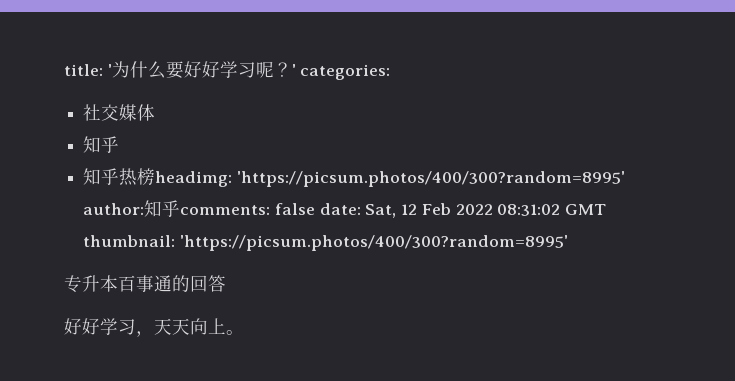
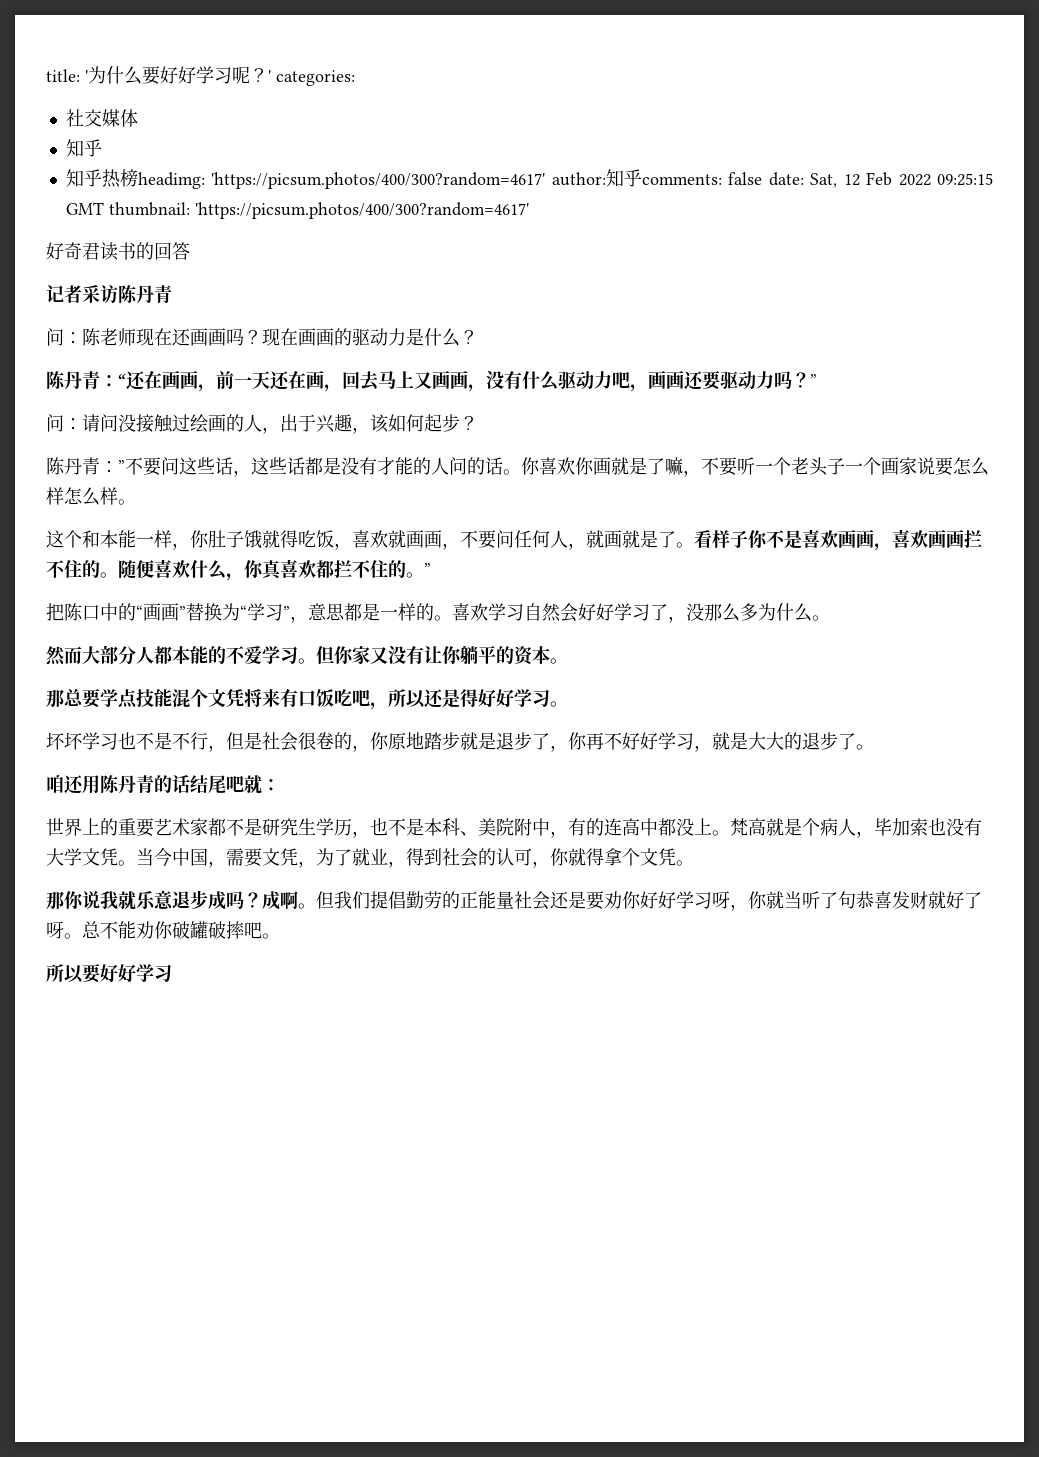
- 知乎热榜headimg: 'https://picsum.photos/400/300?random=8995' author:知乎comments: false date: Sat, 12 Feb 2022 08:31:02 GMT thumbnail: 'https://picsum.photos/400/300?random=8995'
- 专升本百事通的回答
- 好好学习，天天向上。
+ 知乎热榜headimg: 'https://picsum.photos/400/300?random=4617' author:知乎comments: false date: Sat, 12 Feb 2022 09:25:15 GMT thumbnail: 'https://picsum.photos/400/300?random=4617'
+ 好奇君读书的回答
+ 记者采访陈丹青
+ 问：陈老师现在还画画吗？现在画画的驱动力是什么？
+ 陈丹青：“还在画画，前一天还在画，回去马上又画画，没有什么驱动力吧，画画还要驱动力吗？”
+ 问：请问没接触过绘画的人，出于兴趣，该如何起步？
+ 陈丹青：”不要问这些话，这些话都是没有才能的人问的话。你喜欢你画就是了嘛，不要听一个老头子一个画家说要怎么样怎么样。
+ 这个和本能一样，你肚子饿就得吃饭，喜欢就画画，不要问任何人，就画就是了。看样子你不是喜欢画画，喜欢画画拦不住的。随便喜欢什么，你真喜欢都拦不住的。”
+ 把陈口中的“画画”替换为“学习”，意思都是一样的。喜欢学习自然会好好学习了，没那么多为什么。
+ 然而大部分人都本能的不爱学习。但你家又没有让你躺平的资本。
+ 那总要学点技能混个文凭将来有口饭吃吧，所以还是得好好学习。
+ 坏坏学习也不是不行，但是社会很卷的，你原地踏步就是退步了，你再不好好学习，就是大大的退步了。
+ 咱还用陈丹青的话结尾吧就：
+ 世界上的重要艺术家都不是研究生学历，也不是本科、美院附中，有的连高中都没上。梵高就是个病人，毕加索也没有大学文凭。当今中国，需要文凭，为了就业，得到社会的认可，你就得拿个文凭。
+ 那你说我就乐意退步成吗？成啊。但我们提倡勤劳的正能量社会还是要劝你好好学习呀，你就当听了句恭喜发财就好了呀。总不能劝你破罐破摔吧。
+ 所以要好好学习

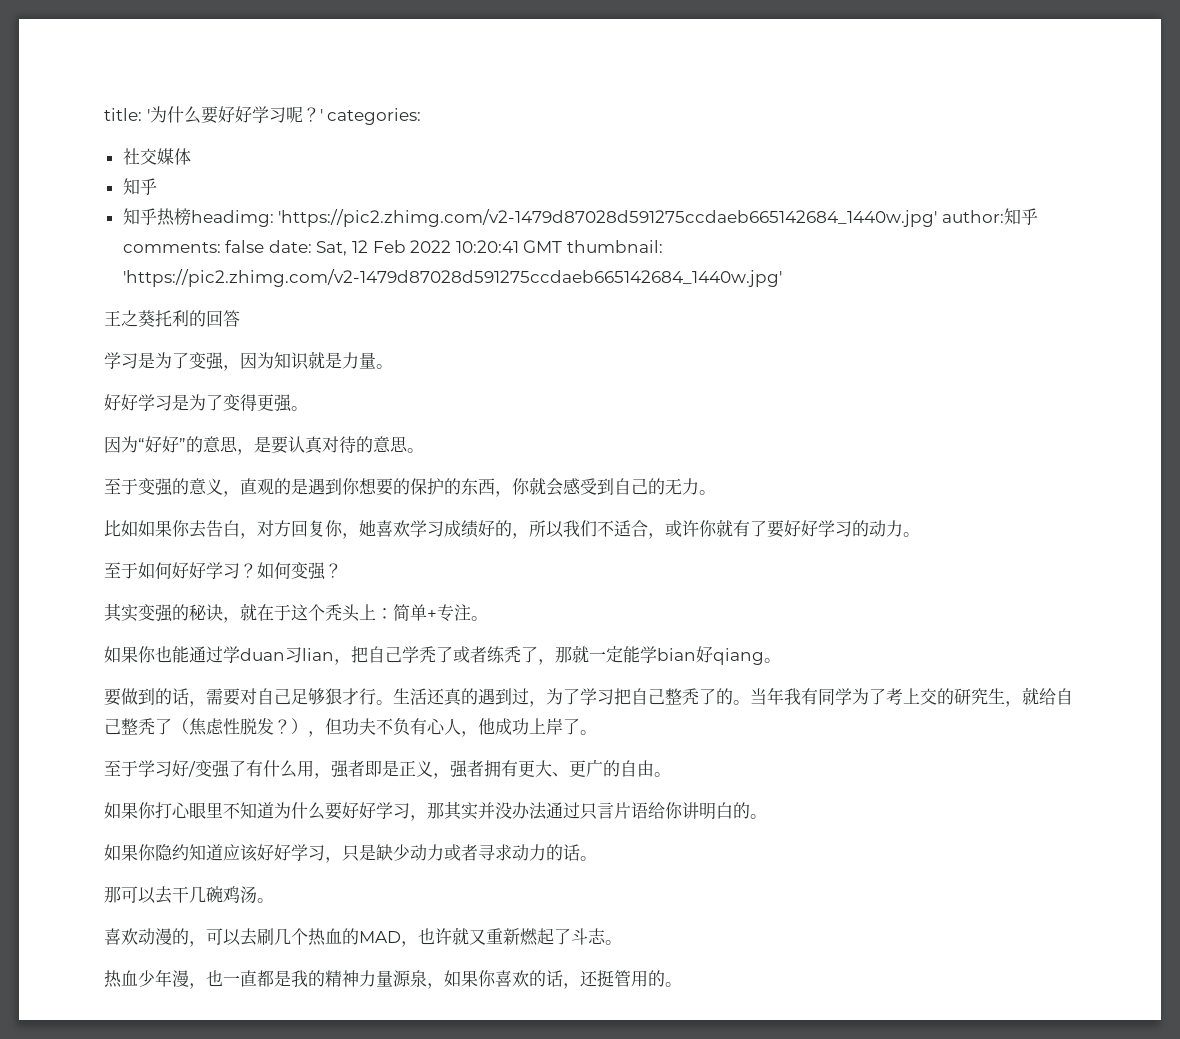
- 知乎热榜headimg: 'https://picsum.photos/400/300?random=4617' author:知乎comments: false date: Sat, 12 Feb 2022 09:25:15 GMT thumbnail: 'https://picsum.photos/400/300?random=4617'
- 好奇君读书的回答
- 记者采访陈丹青
- 问：陈老师现在还画画吗？现在画画的驱动力是什么？
- 陈丹青：“还在画画，前一天还在画，回去马上又画画，没有什么驱动力吧，画画还要驱动力吗？”
- 问：请问没接触过绘画的人，出于兴趣，该如何起步？
- 陈丹青：”不要问这些话，这些话都是没有才能的人问的话。你喜欢你画就是了嘛，不要听一个老头子一个画家说要怎么样怎么样。
- 这个和本能一样，你肚子饿就得吃饭，喜欢就画画，不要问任何人，就画就是了。看样子你不是喜欢画画，喜欢画画拦不住的。随便喜欢什么，你真喜欢都拦不住的。”
- 把陈口中的“画画”替换为“学习”，意思都是一样的。喜欢学习自然会好好学习了，没那么多为什么。
- 然而大部分人都本能的不爱学习。但你家又没有让你躺平的资本。
- 那总要学点技能混个文凭将来有口饭吃吧，所以还是得好好学习。
- 坏坏学习也不是不行，但是社会很卷的，你原地踏步就是退步了，你再不好好学习，就是大大的退步了。
- 咱还用陈丹青的话结尾吧就：
- 世界上的重要艺术家都不是研究生学历，也不是本科、美院附中，有的连高中都没上。梵高就是个病人，毕加索也没有大学文凭。当今中国，需要文凭，为了就业，得到社会的认可，你就得拿个文凭。
- 那你说我就乐意退步成吗？成啊。但我们提倡勤劳的正能量社会还是要劝你好好学习呀，你就当听了句恭喜发财就好了呀。总不能劝你破罐破摔吧。
- 所以要好好学习
+ 知乎热榜headimg: 'https://pic2.zhimg.com/v2-1479d87028d591275ccdaeb665142684_1440w.jpg' author:知乎comments: false date: Sat, 12 Feb 2022 10:20:41 GMT thumbnail: 'https://pic2.zhimg.com/v2-1479d87028d591275ccdaeb665142684_1440w.jpg'
+ 王之葵托利的回答
+ 学习是为了变强，因为知识就是力量。
+ 好好学习是为了变得更强。
+ 因为“好好”的意思，是要认真对待的意思。
+ 至于变强的意义，直观的是遇到你想要的保护的东西，你就会感受到自己的无力。
+ 比如如果你去告白，对方回复你，她喜欢学习成绩好的，所以我们不适合，或许你就有了要好好学习的动力。
+ 至于如何好好学习？如何变强？
+ 其实变强的秘诀，就在于这个秃头上：简单+专注。
+ 如果你也能通过学duan习lian，把自己学秃了或者练秃了，那就一定能学bian好qiang。
+ 要做到的话，需要对自己足够狠才行。生活还真的遇到过，为了学习把自己整秃了的。当年我有同学为了考上交的研究生，就给自己整秃了（焦虑性脱发？），但功夫不负有心人，他成功上岸了。
+ 至于学习好/变强了有什么用，强者即是正义，强者拥有更大、更广的自由。
+ 如果你打心眼里不知道为什么要好好学习，那其实并没办法通过只言片语给你讲明白的。
+ 如果你隐约知道应该好好学习，只是缺少动力或者寻求动力的话。
+ 那可以去干几碗鸡汤。
+ 喜欢动漫的，可以去刷几个热血的MAD，也许就又重新燃起了斗志。
+ 热血少年漫，也一直都是我的精神力量源泉，如果你喜欢的话，还挺管用的。

